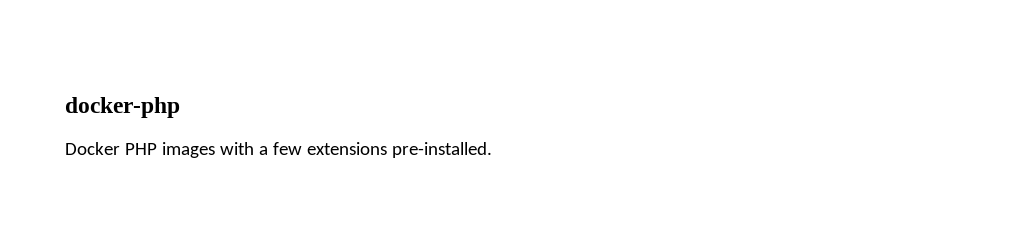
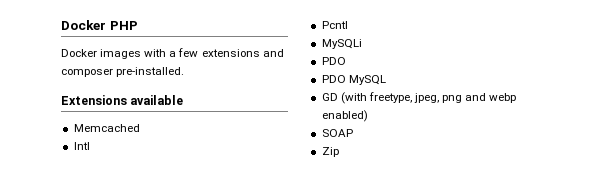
- docker-php
- Docker PHP images with a few extensions pre-installed.
+ Docker PHP
+ Docker images with a few extensions and composer pre-installed.
+ Extensions available
+ Memcached
+ Intl
+ Pcntl
+ MySQLi
+ PDO
+ PDO MySQL
+ GD (with freetype, jpeg, png and webp enabled)
+ SOAP
+ Zip

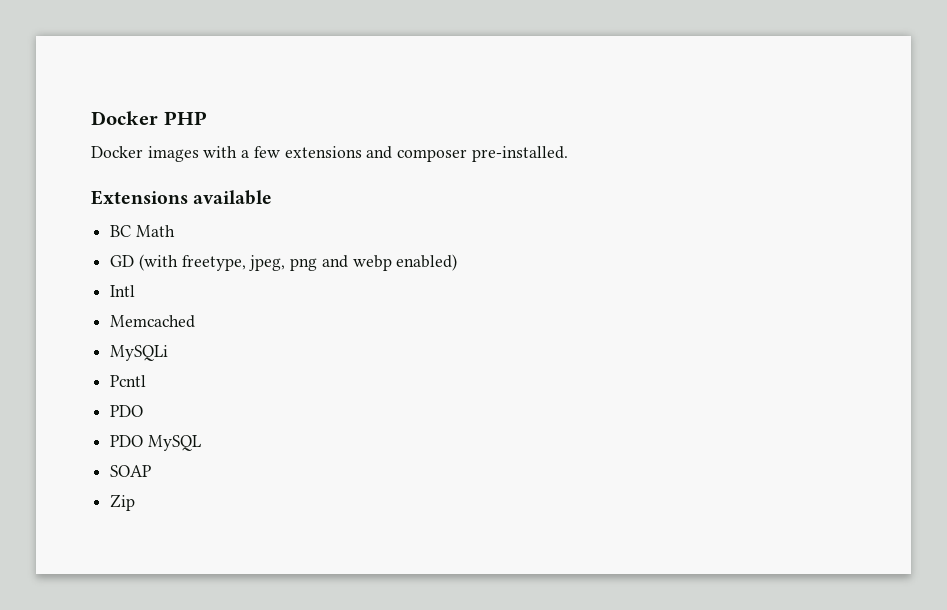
- Memcached
- Intl
- Pcntl
- MySQLi
- PDO
- PDO MySQL
+ BC Math
+ Intl
+ Memcached
+ MySQLi
+ Pcntl
+ PDO
+ PDO MySQL

